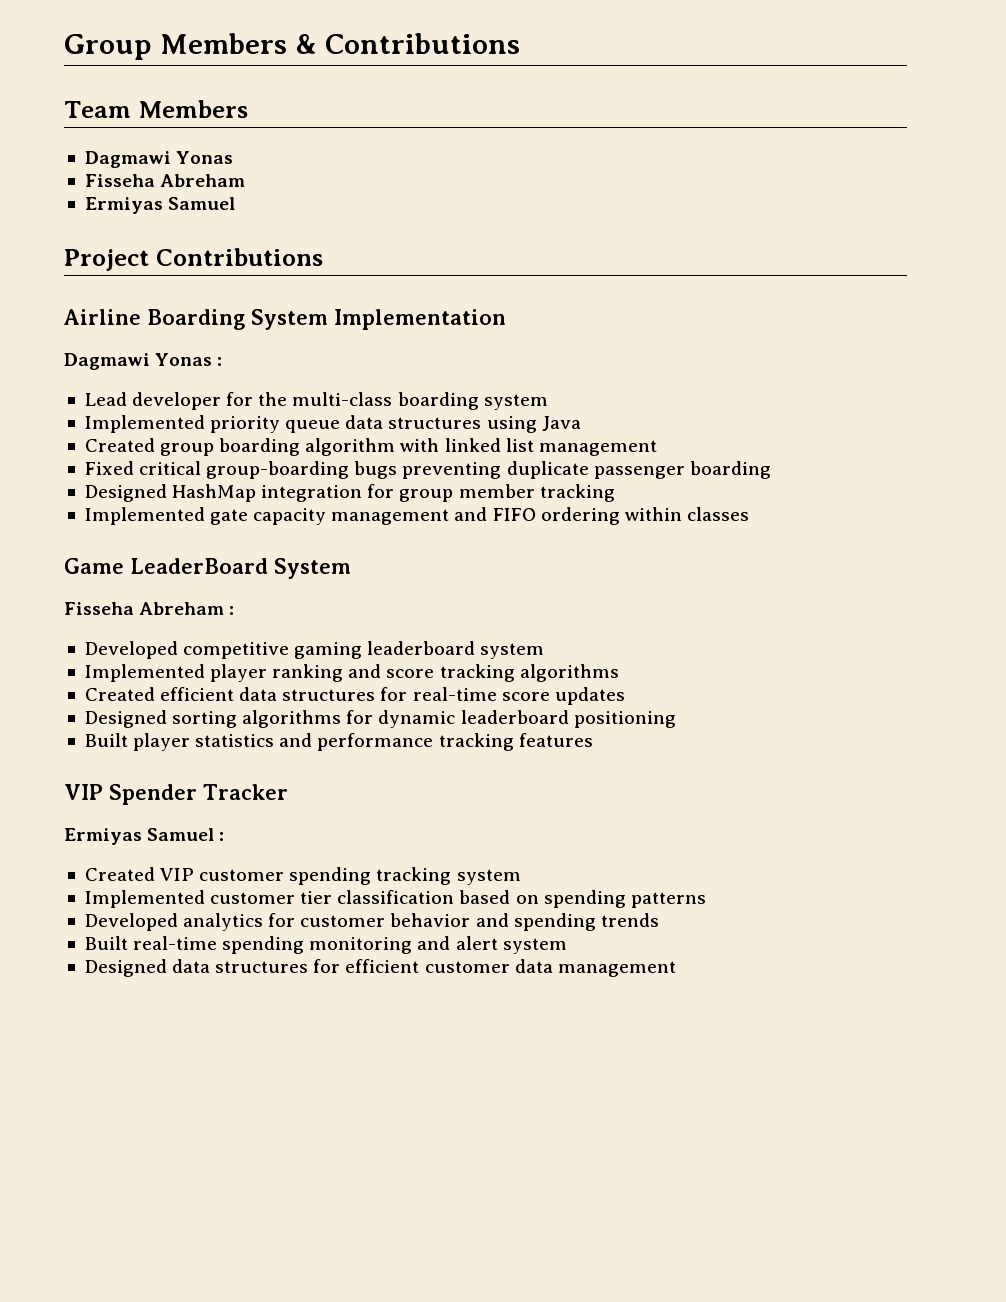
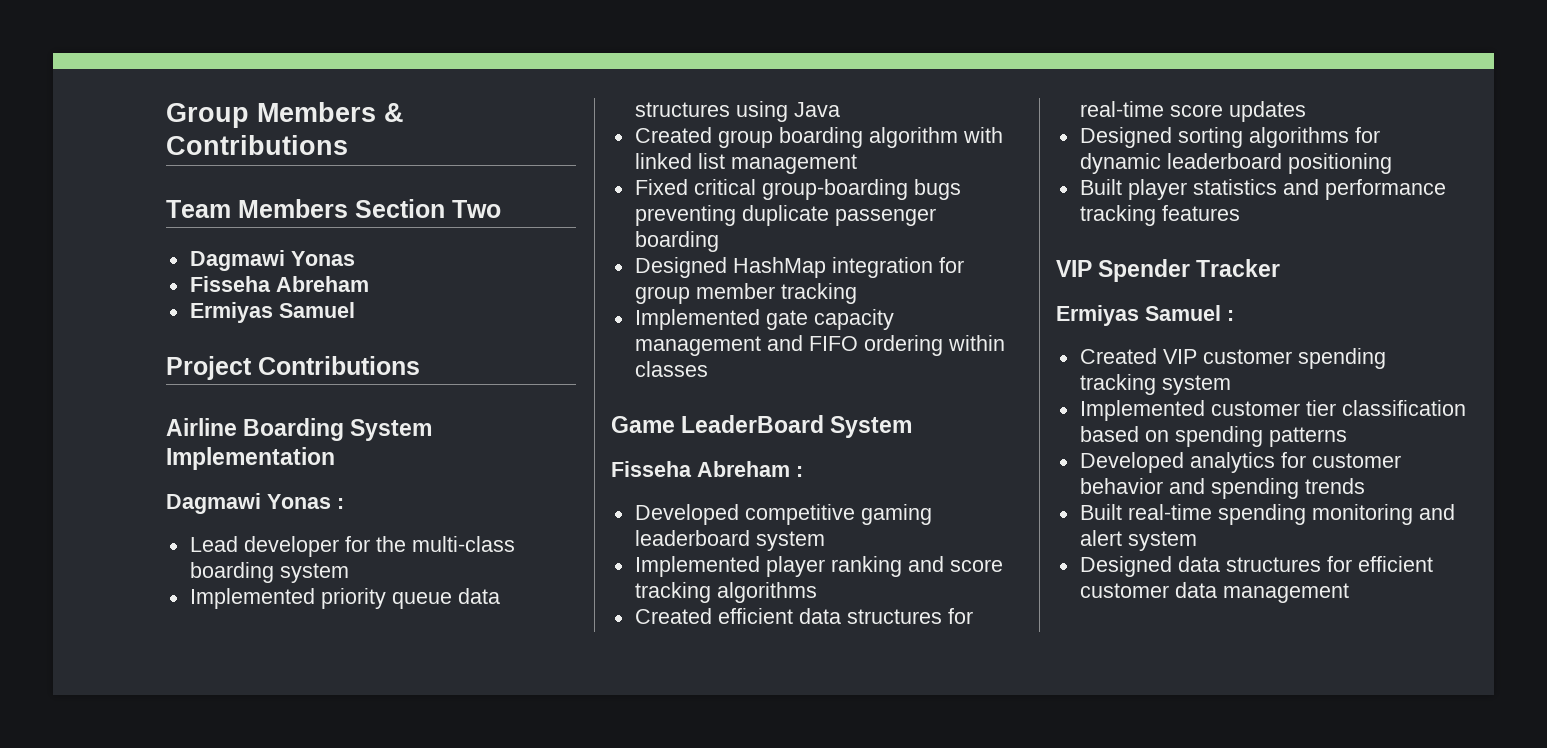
- Team Members
+ Team Members Section Two

